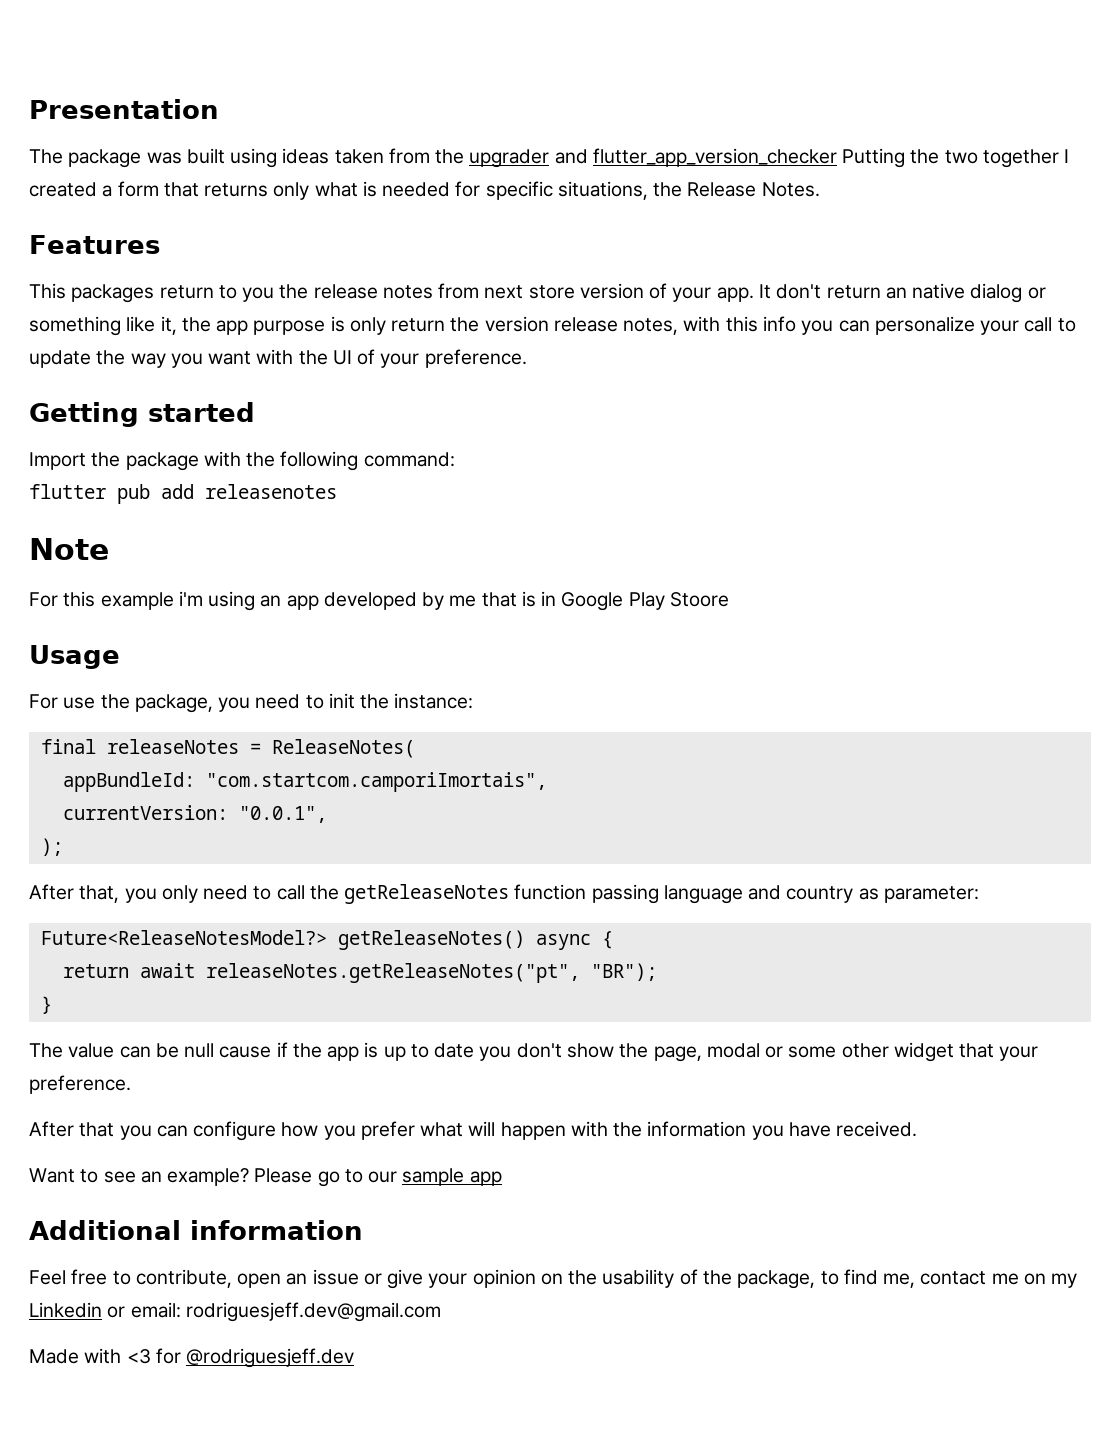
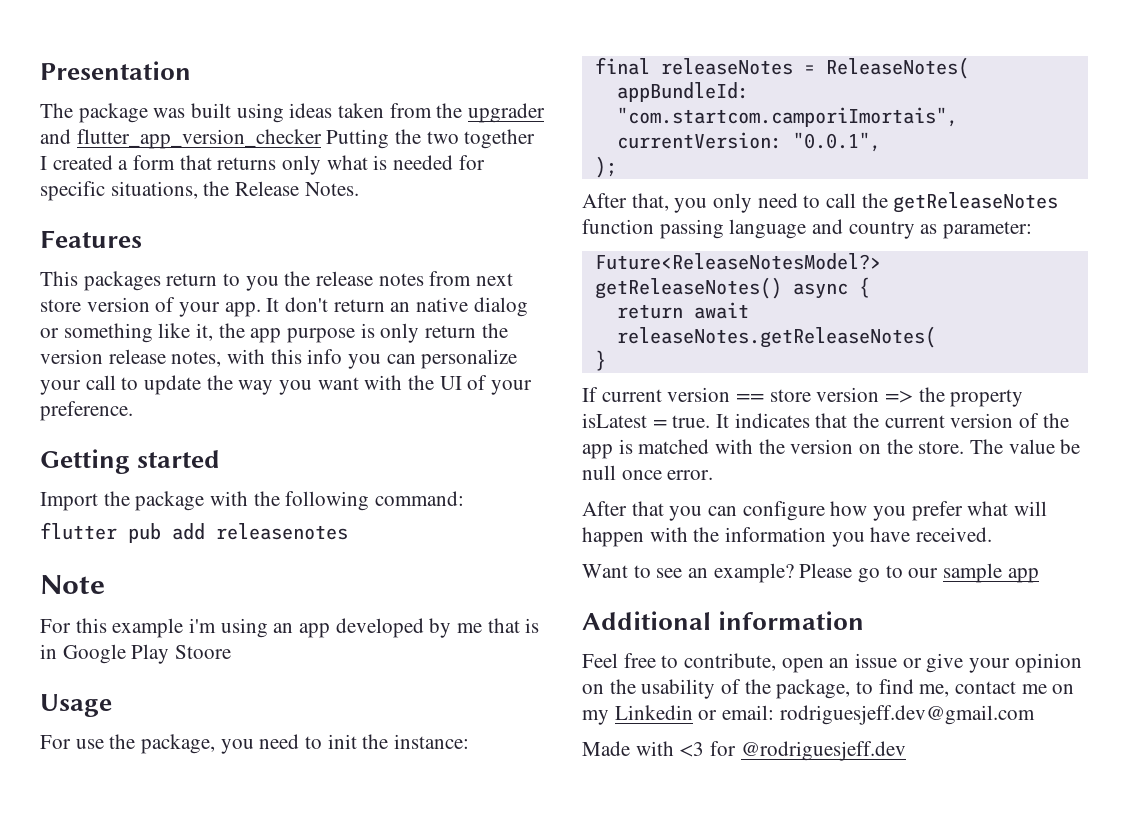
- return await releaseNotes.getReleaseNotes("pt", "BR");
+ return await releaseNotes.getReleaseNotes(
- The value can be null cause if the app is up to date you don't show the page, modal or some other widget that your preference.
+ If current version == store version => the property isLatest = true. It indicates that the current version of the app is matched with the version on the store. The value be null once error.

